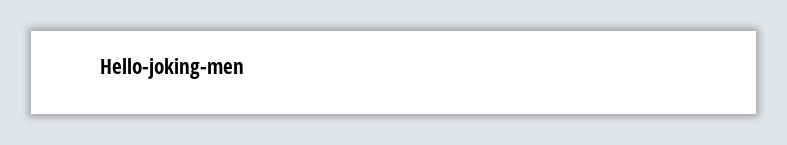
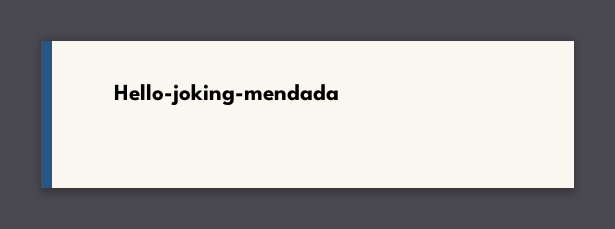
- Hello-joking-men
+ Hello-joking-mendada

